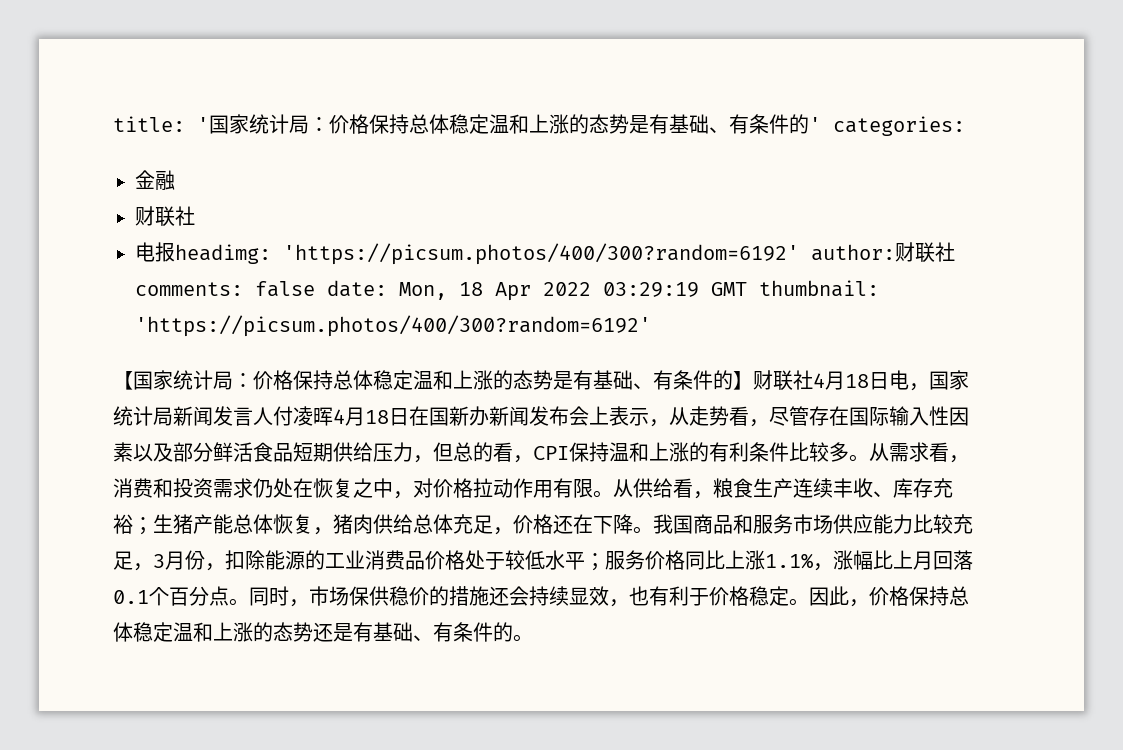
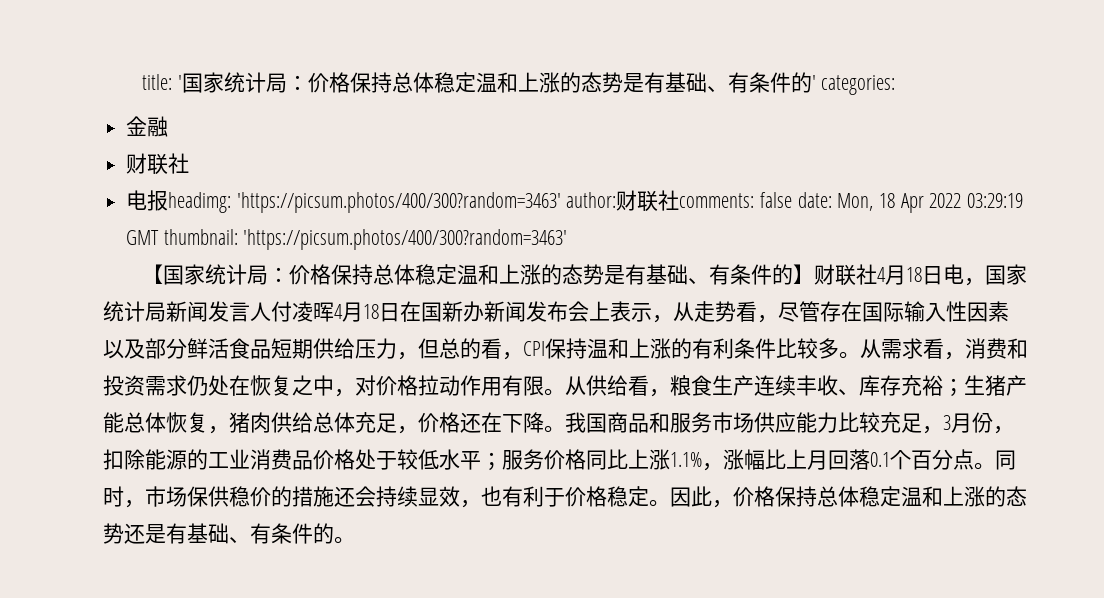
- 电报headimg: 'https://picsum.photos/400/300?random=6192' author:财联社comments: false date: Mon, 18 Apr 2022 03:29:19 GMT thumbnail: 'https://picsum.photos/400/300?random=6192'
+ 电报headimg: 'https://picsum.photos/400/300?random=3463' author:财联社comments: false date: Mon, 18 Apr 2022 03:29:19 GMT thumbnail: 'https://picsum.photos/400/300?random=3463'

